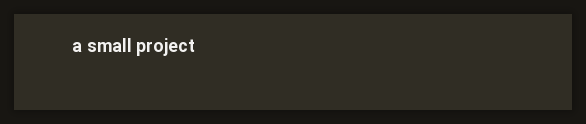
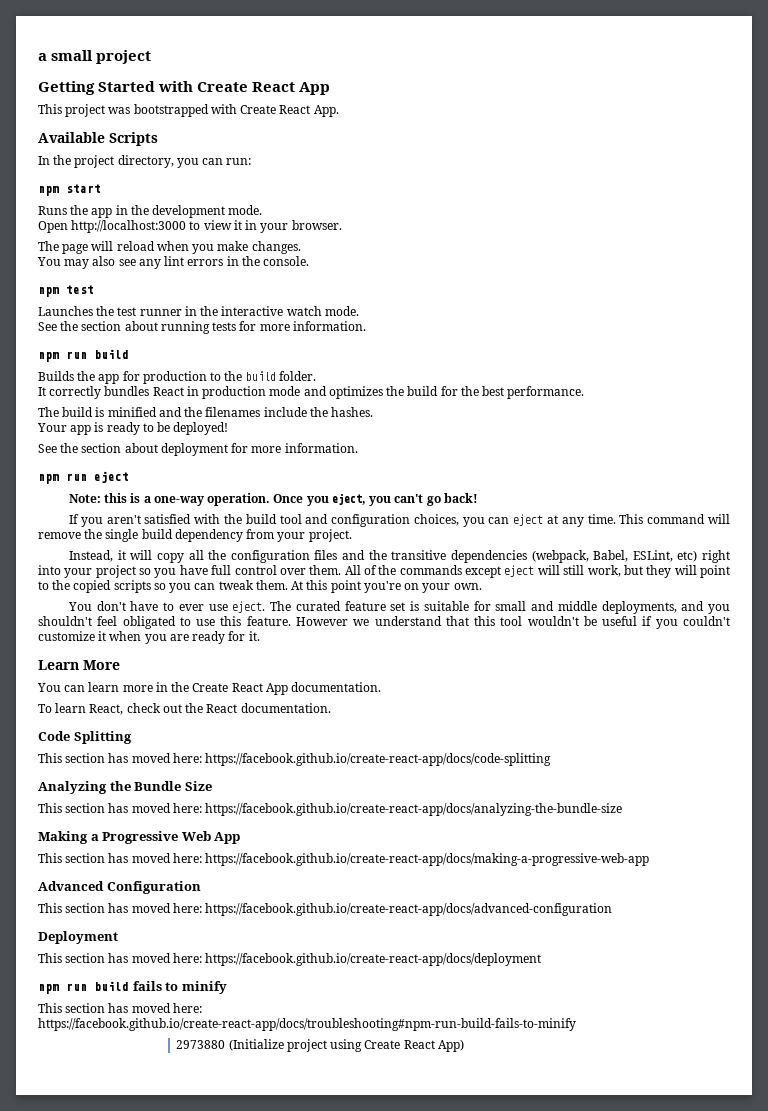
+ Getting Started with Create React App
+ This project was bootstrapped with Create React App.
+ Available Scripts
+ In the project directory, you can run:
+ npm start
+ Runs the app in the development mode.
+ Open http://localhost:3000 to view it in your browser.
+ The page will reload when you make changes.
+ You may also see any lint errors in the console.
+ npm test
+ Launches the test runner in the interactive watch mode.
+ See the section about running tests for more information.
+ npm run build
+ Builds the app for production to the build folder.
+ It correctly bundles React in production mode and optimizes the build for the best performance.
+ The build is minified and the filenames include the hashes.
+ Your app is ready to be deployed!
+ See the section about deployment for more information.
+ npm run eject
+ Note: this is a one-way operation. Once you eject, you can't go back!
+ If you aren't satisfied with the build tool and configuration choices, you can eject at any time. This command will remove the single build dependency from your project.
+ Instead, it will copy all the configuration files and the transitive dependencies (webpack, Babel, ESLint, etc) right into your project so you have full control over them. All of the commands except eject will still work, but they will point to the copied scripts so you can tweak them. At this point you're on your own.
+ You don't have to ever use eject. The curated feature set is suitable for small and middle deployments, and you shouldn't feel obligated to use this feature. However we understand that this tool wouldn't be useful if you couldn't customize it when you are ready for it.
+ Learn More
+ You can learn more in the Create React App documentation.
+ To learn React, check out the React documentation.
+ Code Splitting
+ This section has moved here: https://facebook.github.io/create-react-app/docs/code-splitting
+ Analyzing the Bundle Size
+ This section has moved here: https://facebook.github.io/create-react-app/docs/analyzing-the-bundle-size
+ Making a Progressive Web App
+ This section has moved here: https://facebook.github.io/create-react-app/docs/making-a-progressive-web-app
+ Advanced Configuration
+ This section has moved here: https://facebook.github.io/create-react-app/docs/advanced-configuration
+ Deployment
+ This section has moved here: https://facebook.github.io/create-react-app/docs/deployment
+ npm run build fails to minify
+ This section has moved here: https://facebook.github.io/create-react-app/docs/troubleshooting#npm-run-build-fails-to-minify
+ 2973880 (Initialize project using Create React App)

